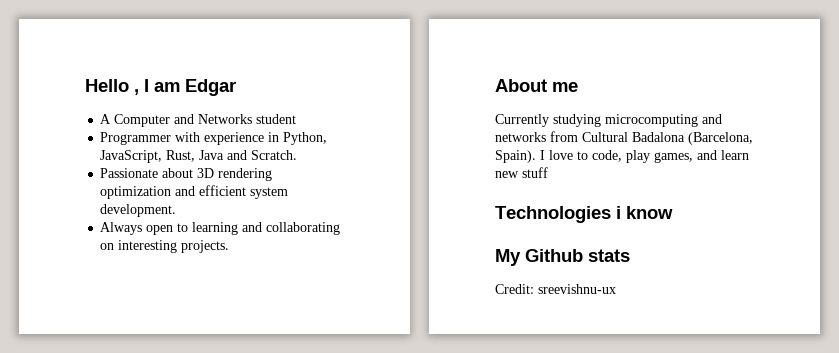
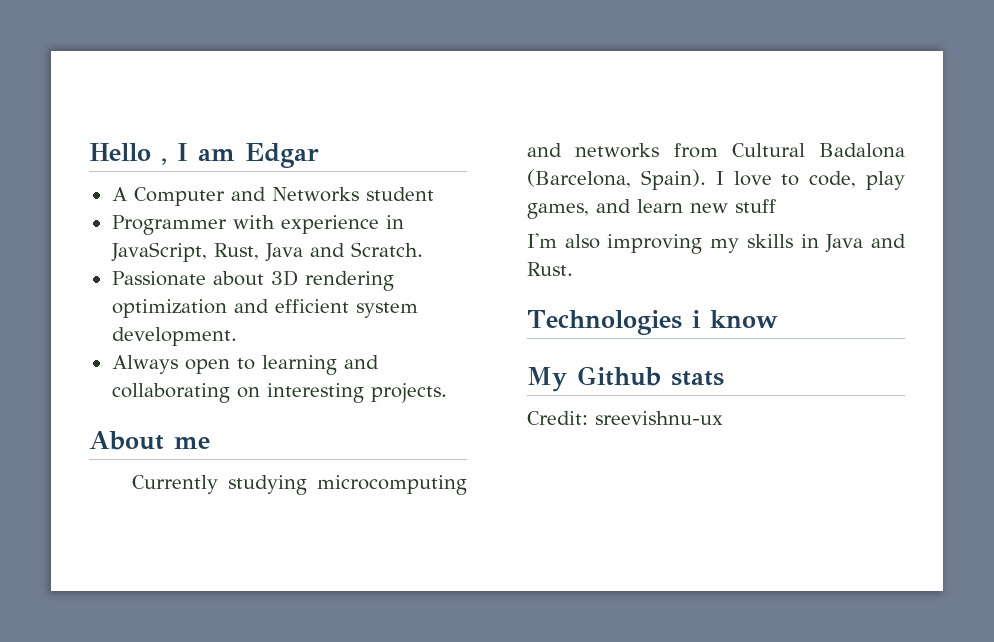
- Programmer with experience in Python, JavaScript, Rust, Java and Scratch.
+ Programmer with experience in JavaScript, Rust, Java and Scratch.
+ I'm also improving my skills in Java and Rust.

